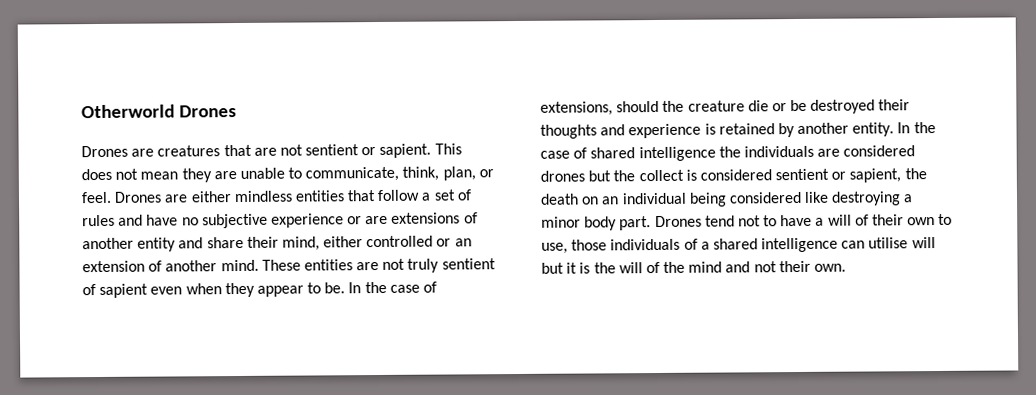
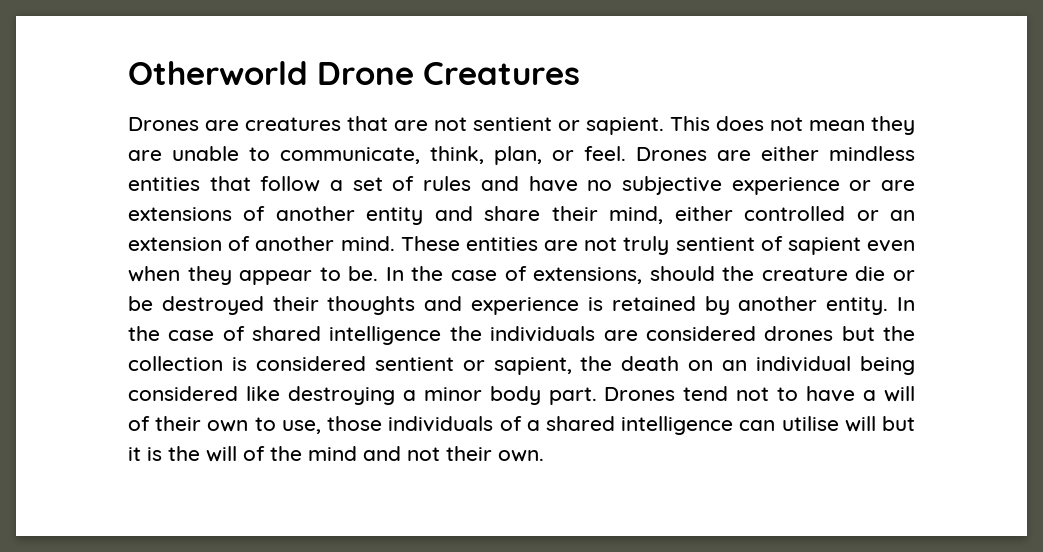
- Otherworld Drones
+ Otherworld Drone Creatures
- In the case of shared intelligence the individuals are considered drones but the collect is considered sentient or sapient, the death on an individual being considered like destroying a minor body part.
+ In the case of shared intelligence the individuals are considered drones but the collection is considered sentient or sapient, the death on an individual being considered like destroying a minor body part.

